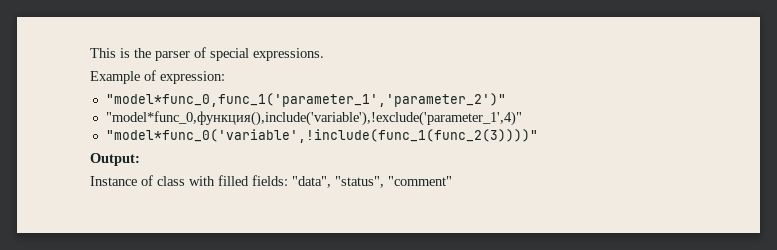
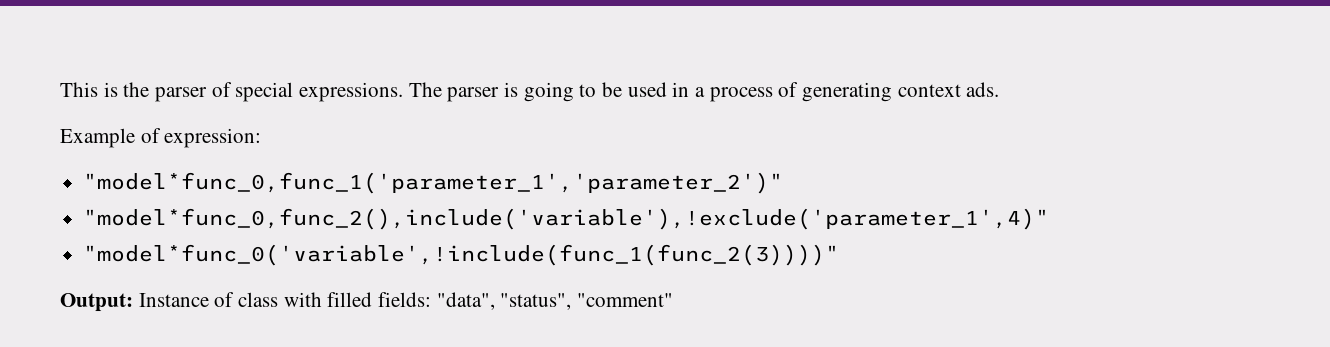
+ The parser is going to be used in a process of generating context ads.
- "model*func_0,функция(),include('variable'),!exclude('parameter_1',4)"
+ "model*func_0,func_2(),include('variable'),!exclude('parameter_1',4)"
- Output:
- Instance of class with filled fields: "data", "status", "comment"
+ Output: Instance of class with filled fields: "data", "status", "comment"

